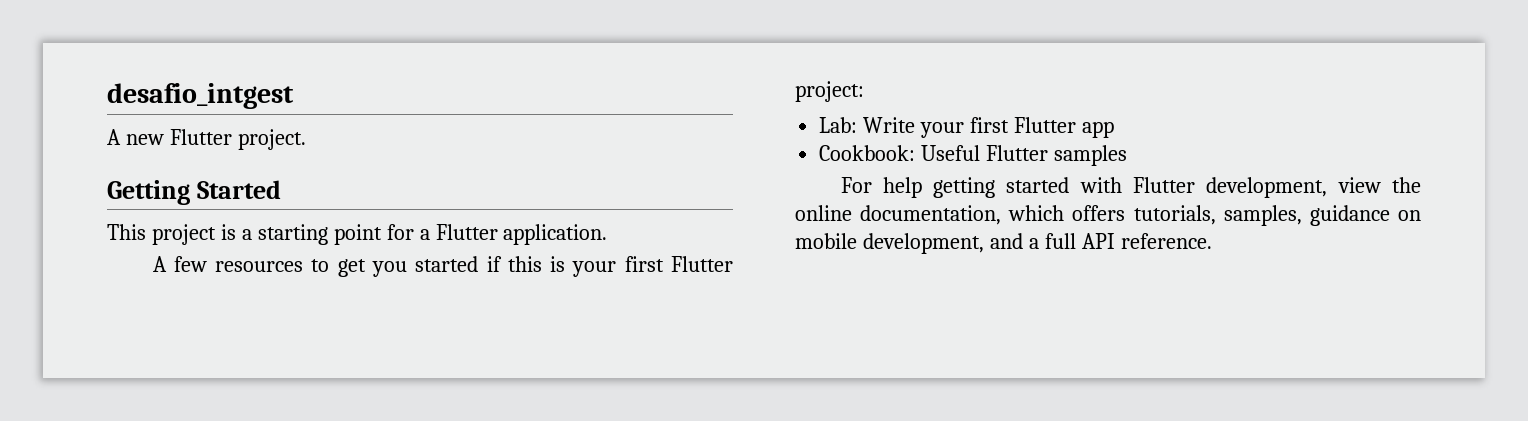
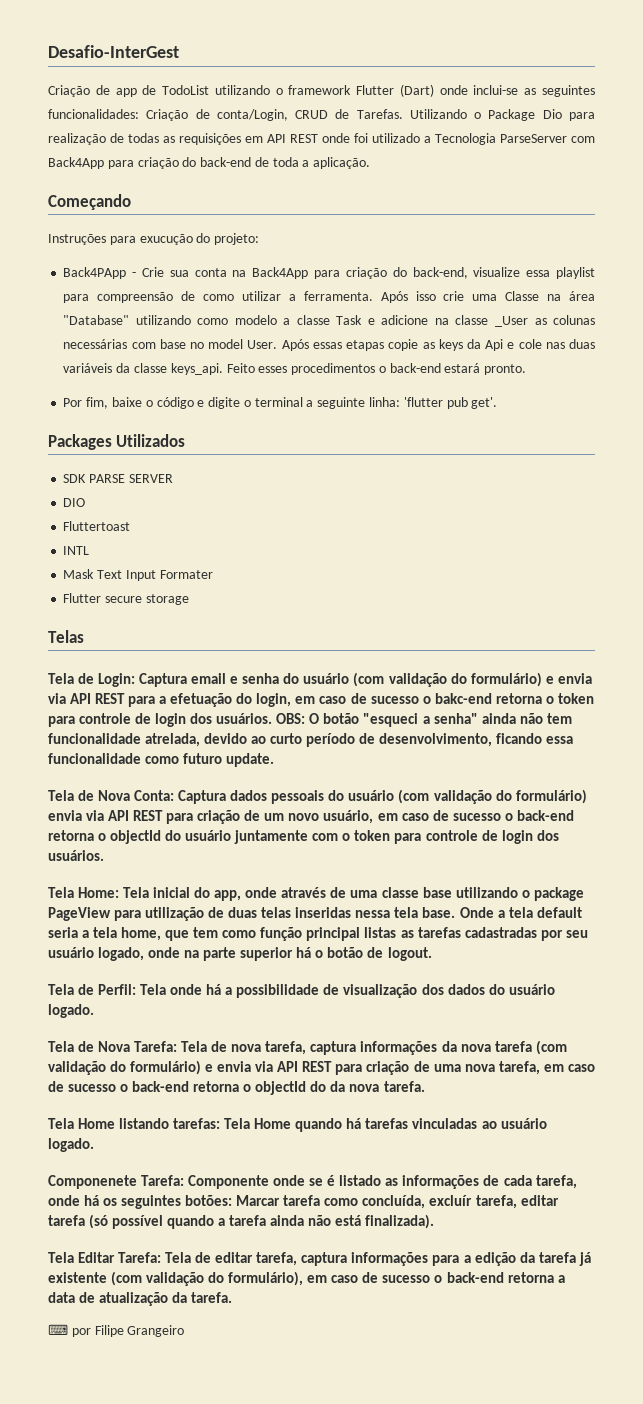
- desafio_intgest
- A new Flutter project.
- Getting Started
- This project is a starting point for a Flutter application.
- A few resources to get you started if this is your first Flutter project:
- Lab: Write your first Flutter app
- Cookbook: Useful Flutter samples
- For help getting started with Flutter development, view the online documentation, which offers tutorials, samples, guidance on mobile development, and a full API reference.
+ Desafio-InterGest
+ Criação de app de TodoList utilizando o framework Flutter (Dart) onde inclui-se as seguintes funcionalidades: Criação de conta/Login, CRUD de Tarefas. Utilizando o Package Dio para realização de todas as requisições em API REST onde foi utilizado a Tecnologia ParseServer com Back4App para criação do back-end de toda a aplicação.
+ Começando
+ Instruções para exucução do projeto:
+ Back4PApp - Crie sua conta na Back4App para criação do back-end, visualize essa playlist para compreensão de como utilizar a ferramenta. Após isso crie uma Classe na área "Database" utilizando como modelo a classe Task e adicione na classe _User as colunas necessárias com base no model User. Após essas etapas copie as keys da Api e cole nas duas variáveis da classe keys_api. Feito esses procedimentos o back-end estará pronto.
+ Por fim, baixe o código e digite o terminal a seguinte linha: 'flutter pub get'.
+ Packages Utilizados
+ SDK PARSE SERVER
+ DIO
+ Fluttertoast
+ INTL
+ Mask Text Input Formater
+ Flutter secure storage
+ Telas
+ Tela de Login: Captura email e senha do usuário (com validação do formulário) e envia via API REST para a efetuação do login, em caso de sucesso o bakc-end retorna o token para controle de login dos usuários. OBS: O botão "esqueci a senha" ainda não tem funcionalidade atrelada, devido ao curto período de desenvolvimento, ficando essa funcionalidade como futuro update.
+ Tela de Nova Conta: Captura dados pessoais do usuário (com validação do formulário) envia via API REST para criação de um novo usuário, em caso de sucesso o back-end retorna o objectId do usuário juntamente com o token para controle de login dos usuários.
+ Tela Home: Tela inicial do app, onde através de uma classe base utilizando o package PageView para utilização de duas telas inseridas nessa tela base. Onde a tela default seria a tela home, que tem como função principal listas as tarefas cadastradas por seu usuário logado, onde na parte superior há o botão de logout.
+ Tela de Perfil: Tela onde há a possibilidade de visualização dos dados do usuário logado.
+ Tela de Nova Tarefa: Tela de nova tarefa, captura informações da nova tarefa (com validação do formulário) e envia via API REST para criação de uma nova tarefa, em caso de sucesso o back-end retorna o objectId do da nova tarefa.
+ Tela Home listando tarefas: Tela Home quando há tarefas vinculadas ao usuário logado.
+ Componenete Tarefa: Componente onde se é listado as informações de cada tarefa, onde há os seguintes botões: Marcar tarefa como concluída, excluír tarefa, editar tarefa (só possível quando a tarefa ainda não está finalizada).
+ Tela Editar Tarefa: Tela de editar tarefa, captura informações para a edição da tarefa já existente (com validação do formulário), em caso de sucesso o back-end retorna a data de atualização da tarefa.
+ ⌨ por Filipe Grangeiro

